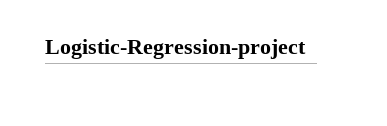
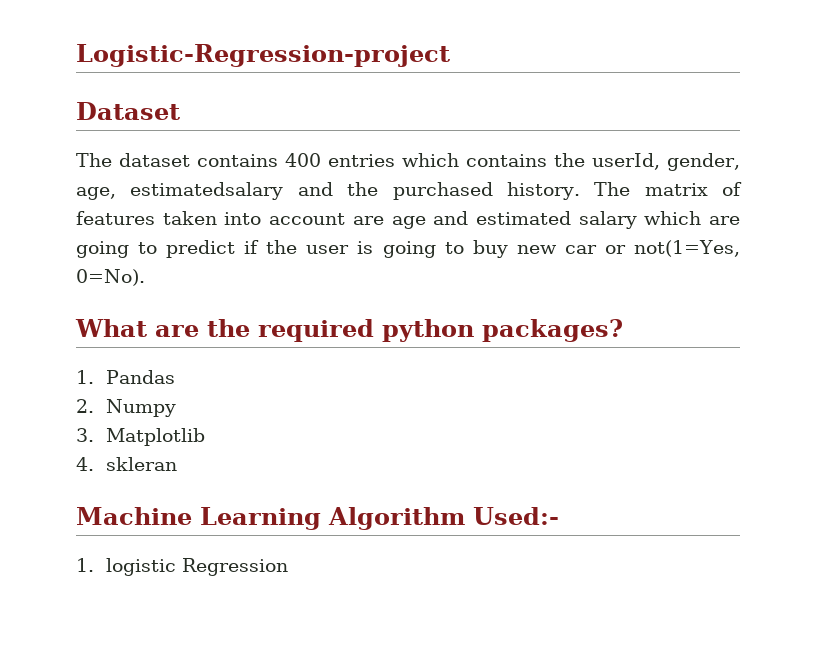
+ Dataset
+ The dataset contains 400 entries which contains the userId, gender, age, estimatedsalary and the purchased history. The matrix of features taken into account are age and estimated salary which are going to predict if the user is going to buy new car or not(1=Yes, 0=No).
+ What are the required python packages?
+ 1. Pandas
+ 2. Numpy
+ 3. Matplotlib
+ 4. skleran
+ Machine Learning Algorithm Used:-
+ 1. logistic Regression

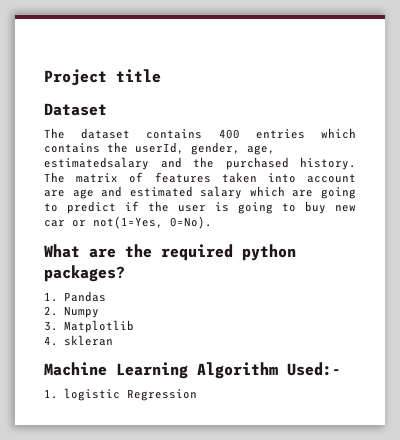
- Logistic-Regression-project
+ Project title

